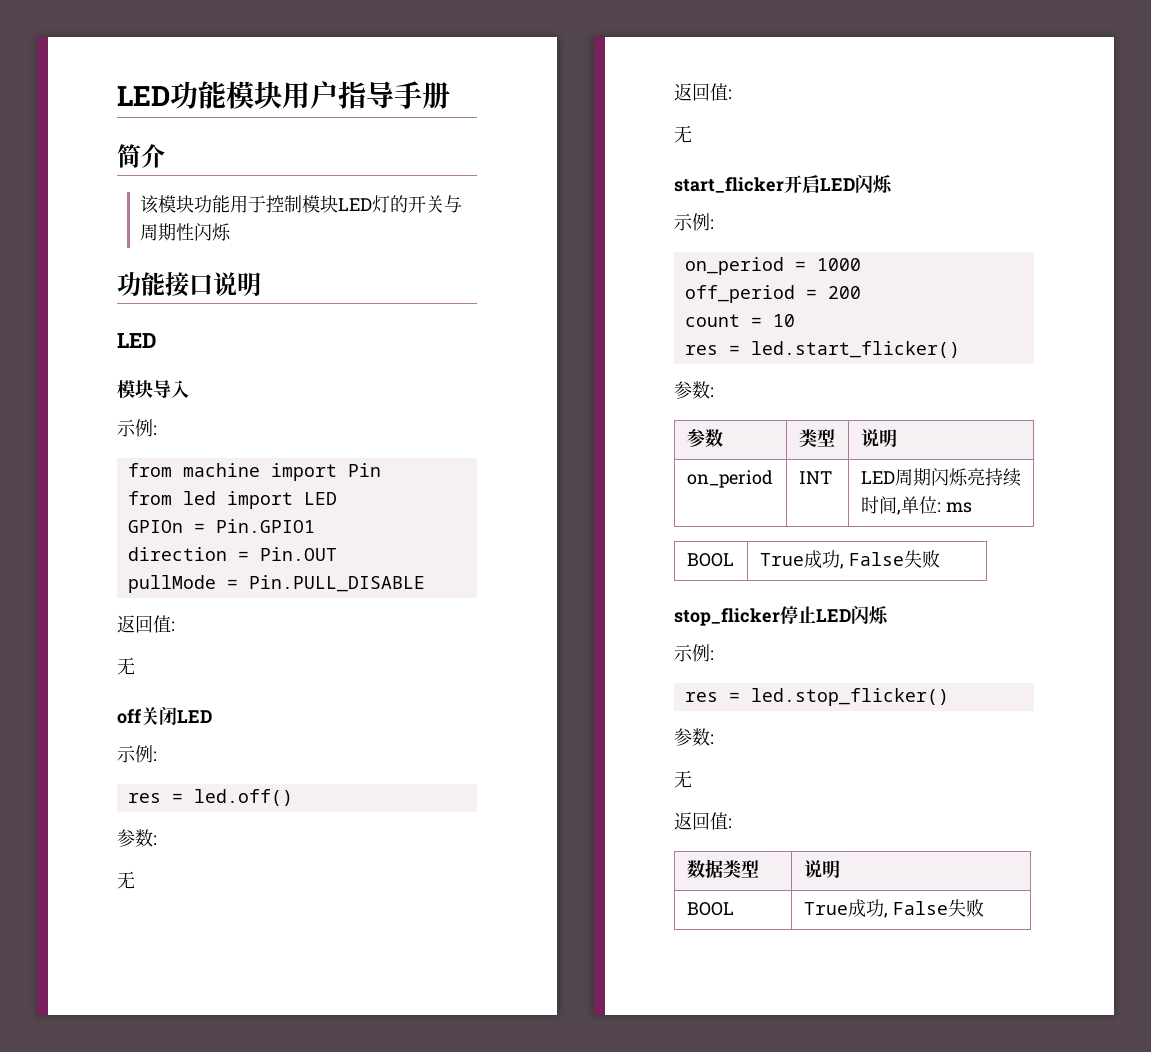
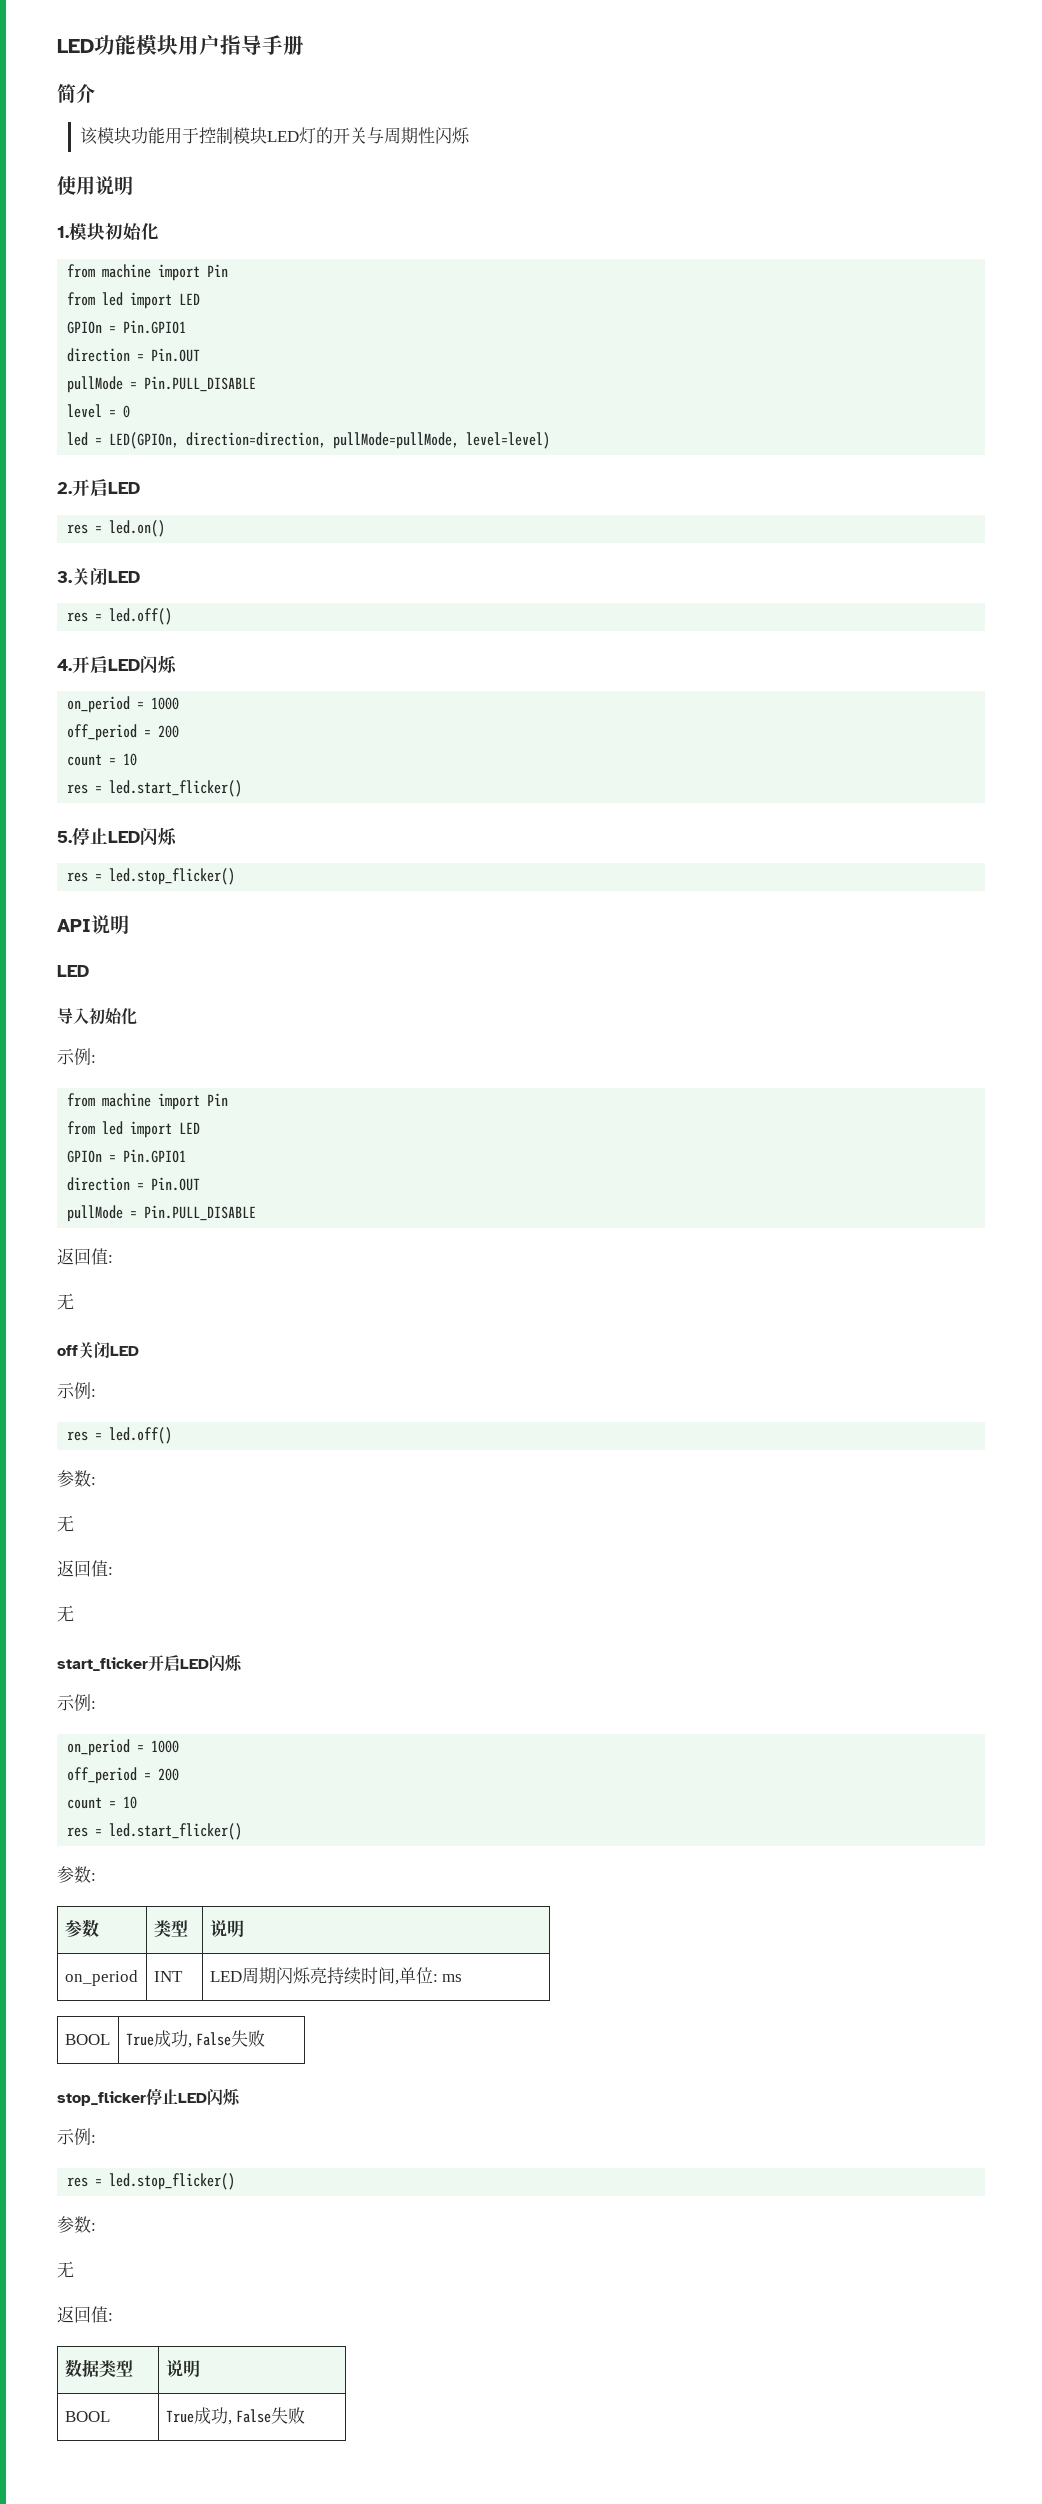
- 功能接口说明
+ 使用说明
+ 1.模块初始化
+ from machine import Pin
+ from led import LED
+ GPIOn = Pin.GPIO1
+ direction = Pin.OUT
+ pullMode = Pin.PULL_DISABLE
+ level = 0
+ led = LED(GPIOn, direction=direction, pullMode=pullMode, level=level)
+ 2.开启LED
+ res = led.on()
+ 3.关闭LED
+ res = led.off()
+ 4.开启LED闪烁
+ on_period = 1000
+ off_period = 200
+ count = 10
+ res = led.start_flicker()
+ 5.停止LED闪烁
+ res = led.stop_flicker()
+ API说明
- 模块导入
+ 导入初始化

